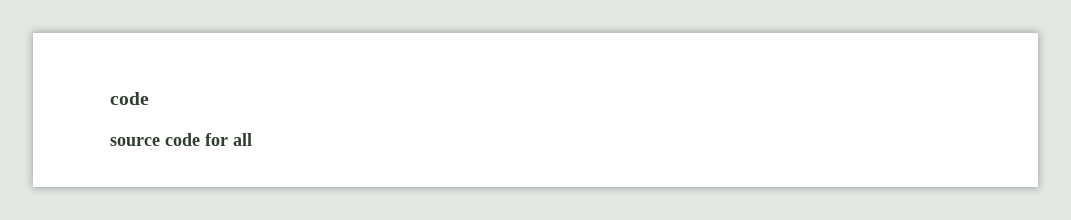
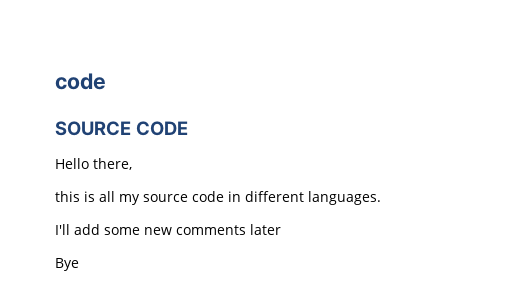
- source code for all
+ SOURCE CODE
+ Hello there,
+ this is all my source code in different languages.
+ I'll add some new comments later
+ Bye

